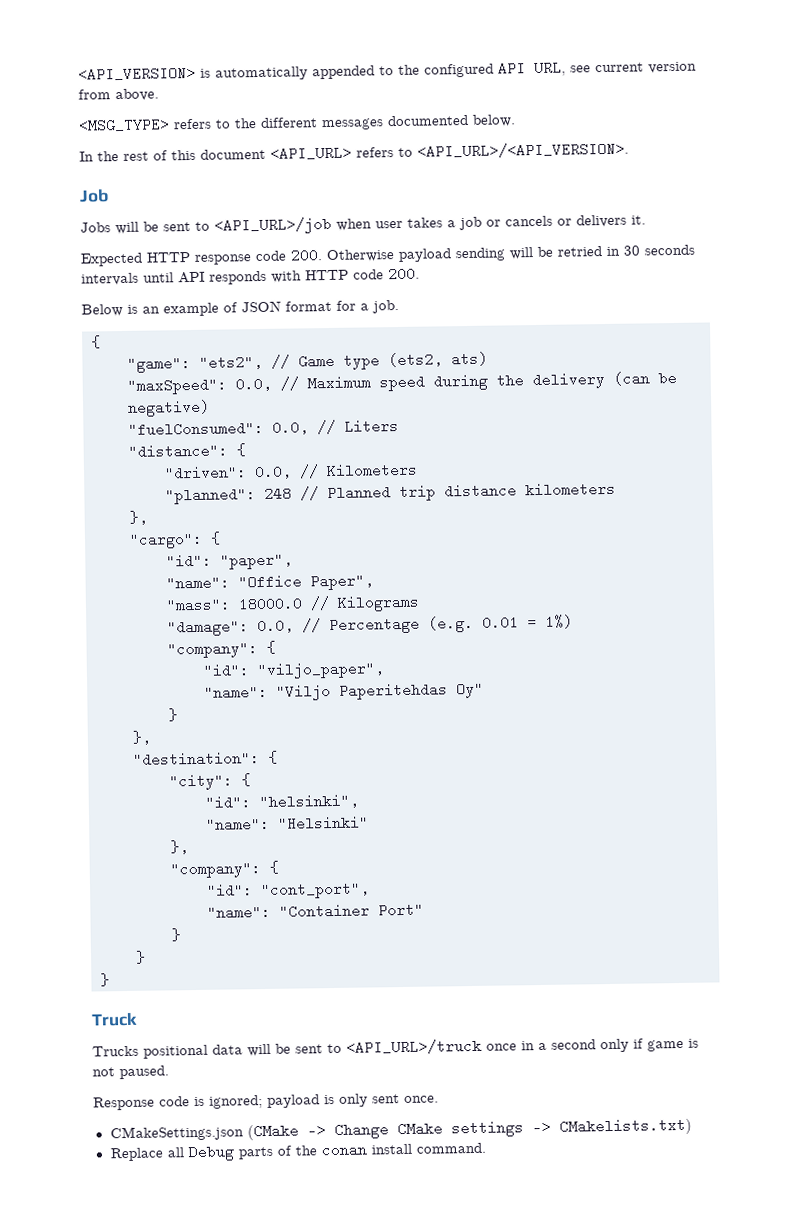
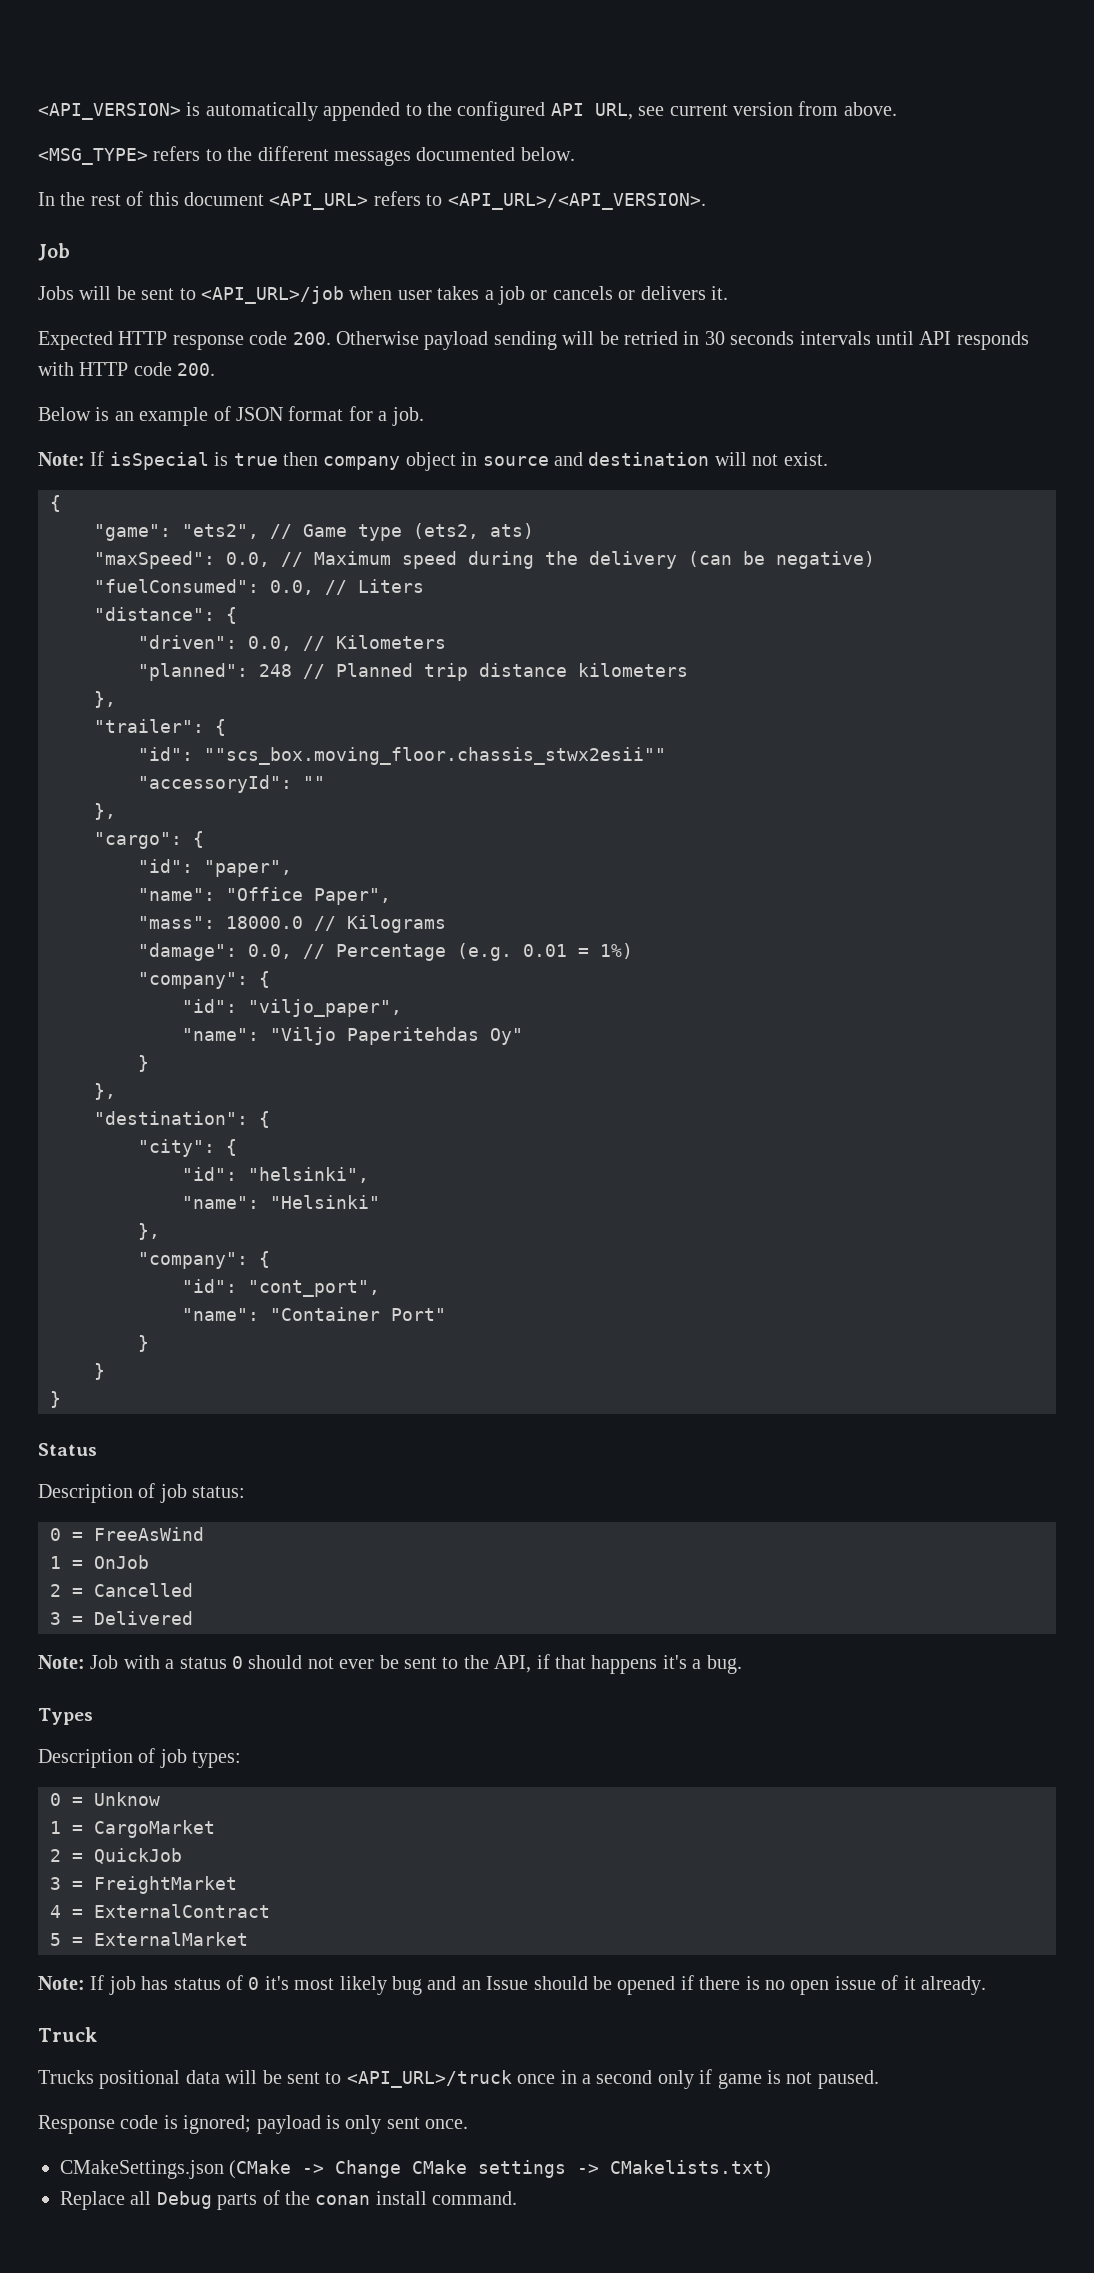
+ Note: If isSpecial is true then company object in source and destination will not exist.
+ "trailer": {
+ "id": ""scs_box.moving_floor.chassis_stwx2esii""
+ "accessoryId": ""
+ },
+ Status
+ Description of job status:
+ 0 = FreeAsWind
+ 1 = OnJob
+ 2 = Cancelled
+ 3 = Delivered
+ Note: Job with a status 0 should not ever be sent to the API, if that happens it's a bug.
+ Types
+ Description of job types:
+ 0 = Unknow
+ 1 = CargoMarket
+ 2 = QuickJob
+ 3 = FreightMarket
+ 4 = ExternalContract
+ 5 = ExternalMarket
+ Note: If job has status of 0 it's most likely bug and an Issue should be opened if there is no open issue of it already.

